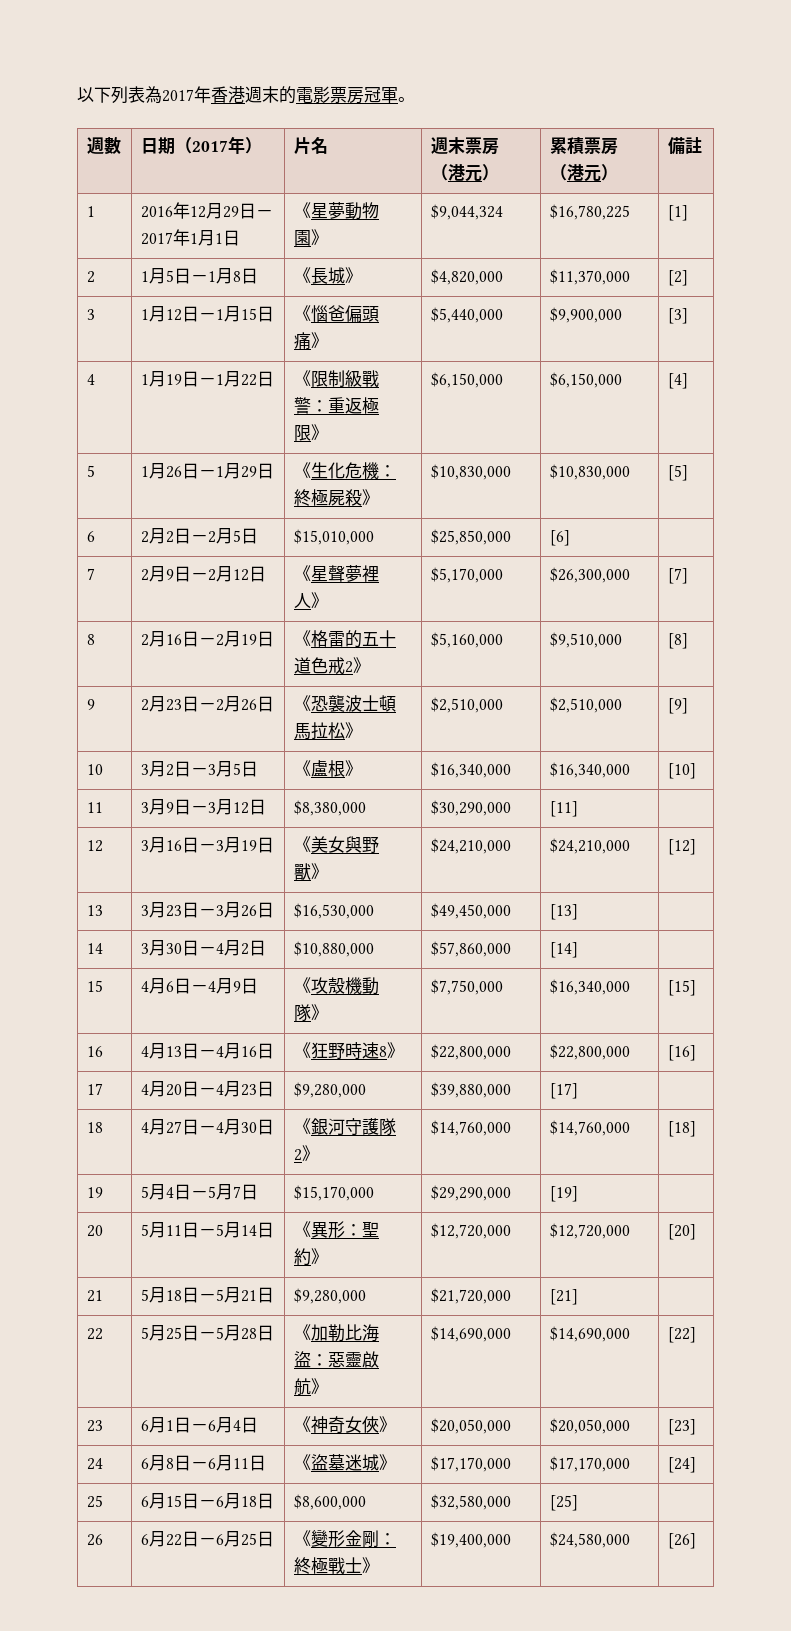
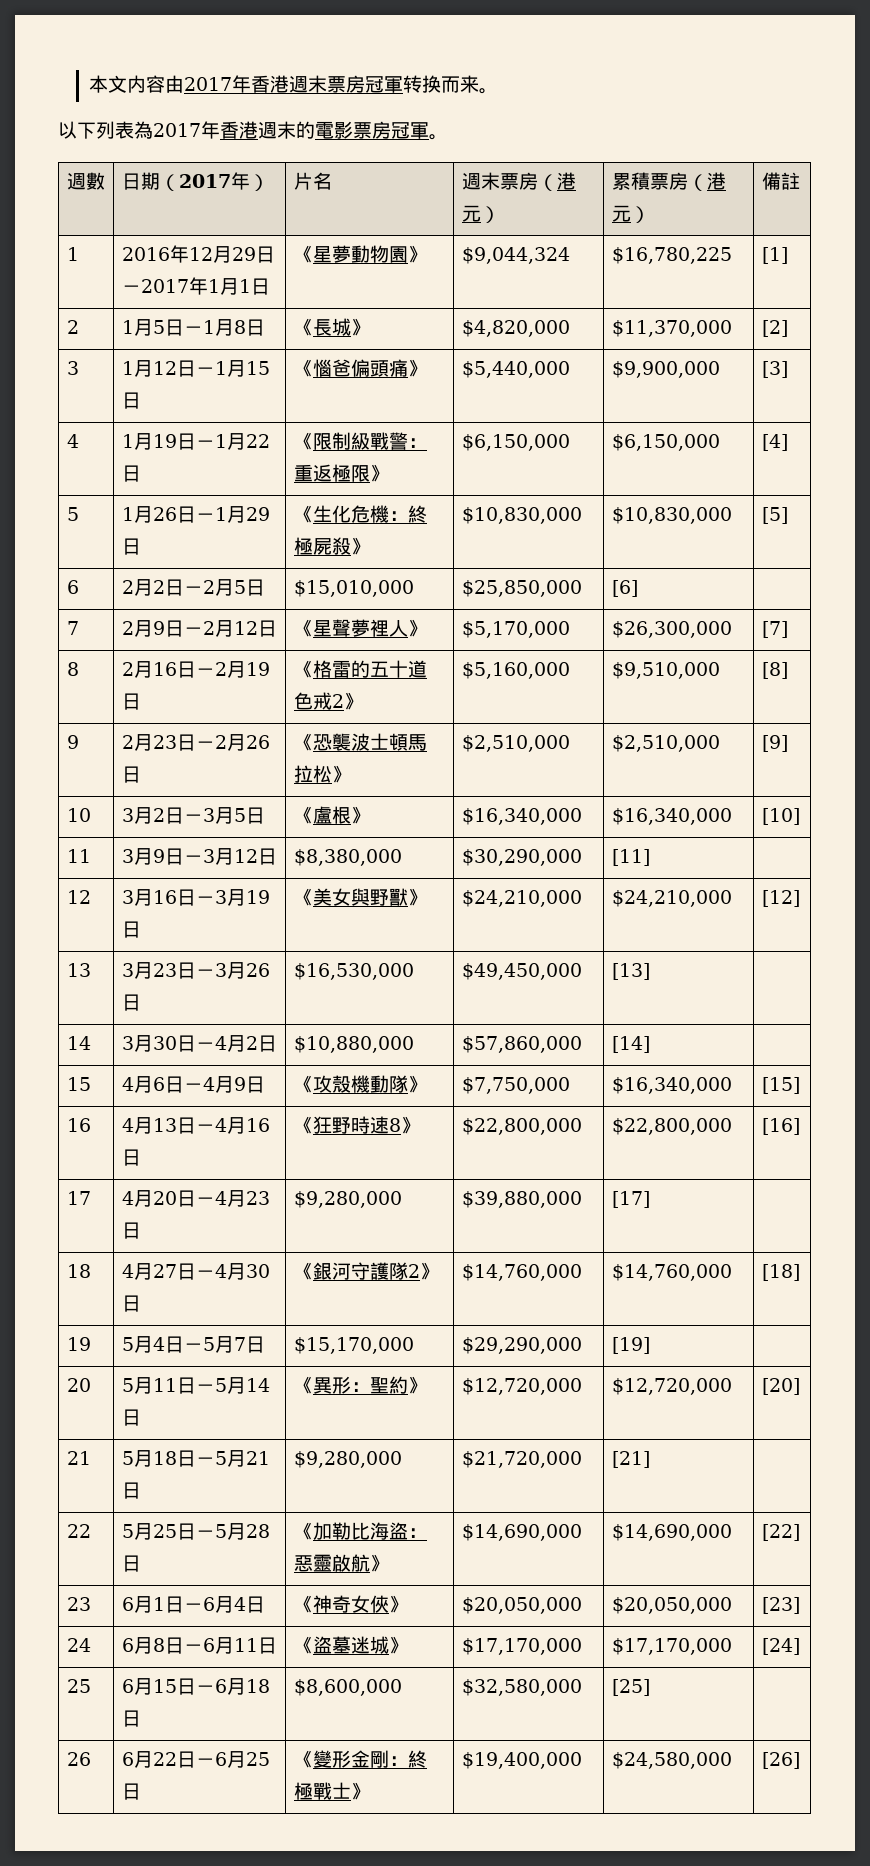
+ 本文内容由2017年香港週末票房冠軍转换而来。

